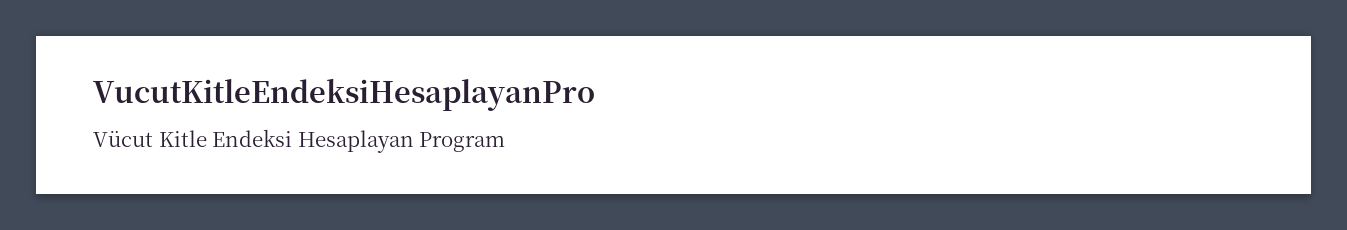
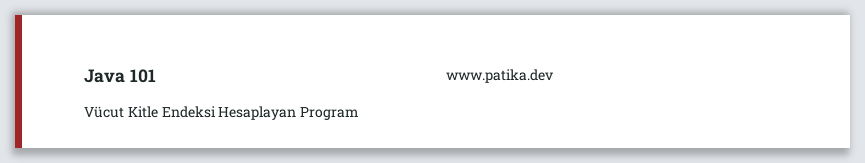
- VucutKitleEndeksiHesaplayanPro
+ Java 101
- Vücut Kitle Endeksi Hesaplayan Program
+ Vücut Kitle Endeksi Hesaplayan Program www.patika.dev

